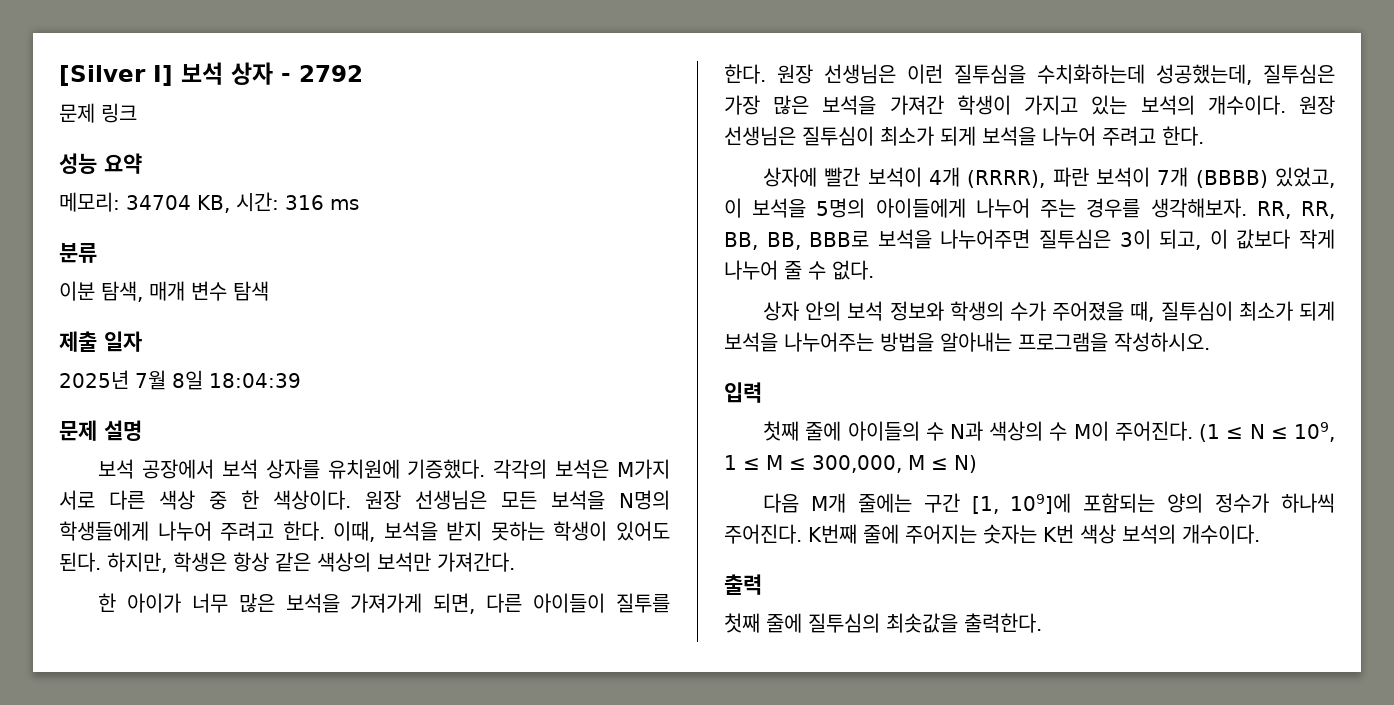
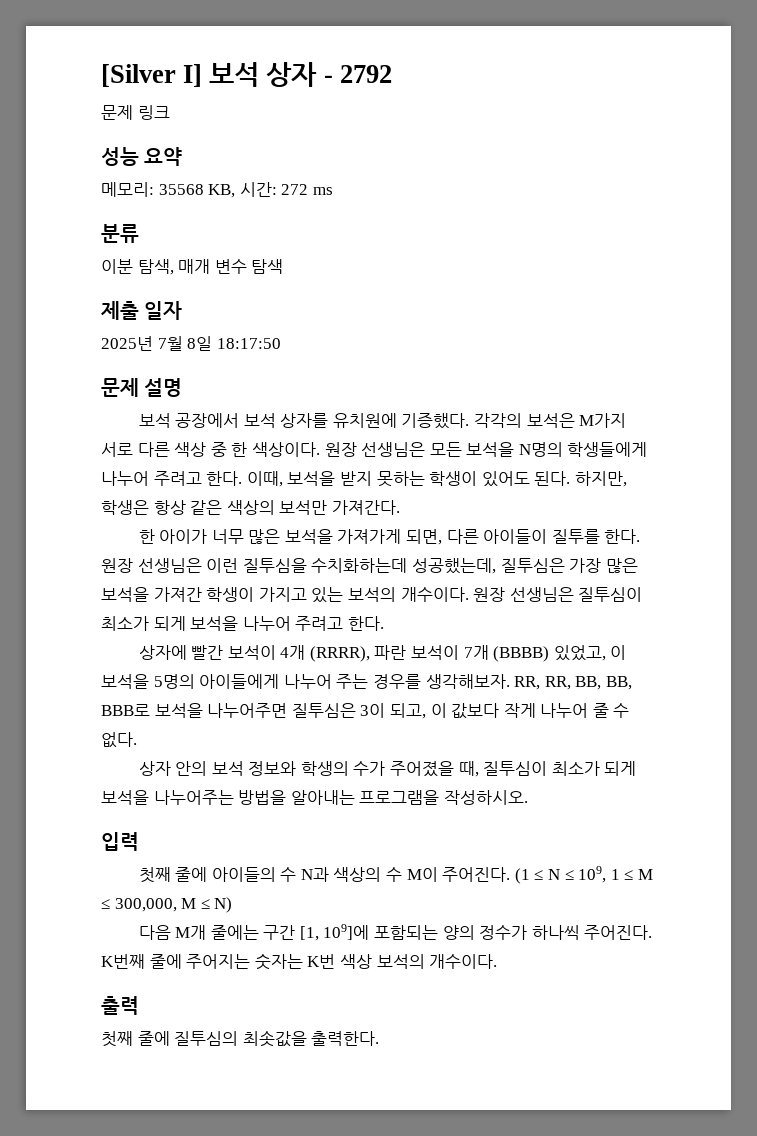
- 메모리: 34704 KB, 시간: 316 ms
+ 메모리: 35568 KB, 시간: 272 ms
- 2025년 7월 8일 18:04:39
+ 2025년 7월 8일 18:17:50

